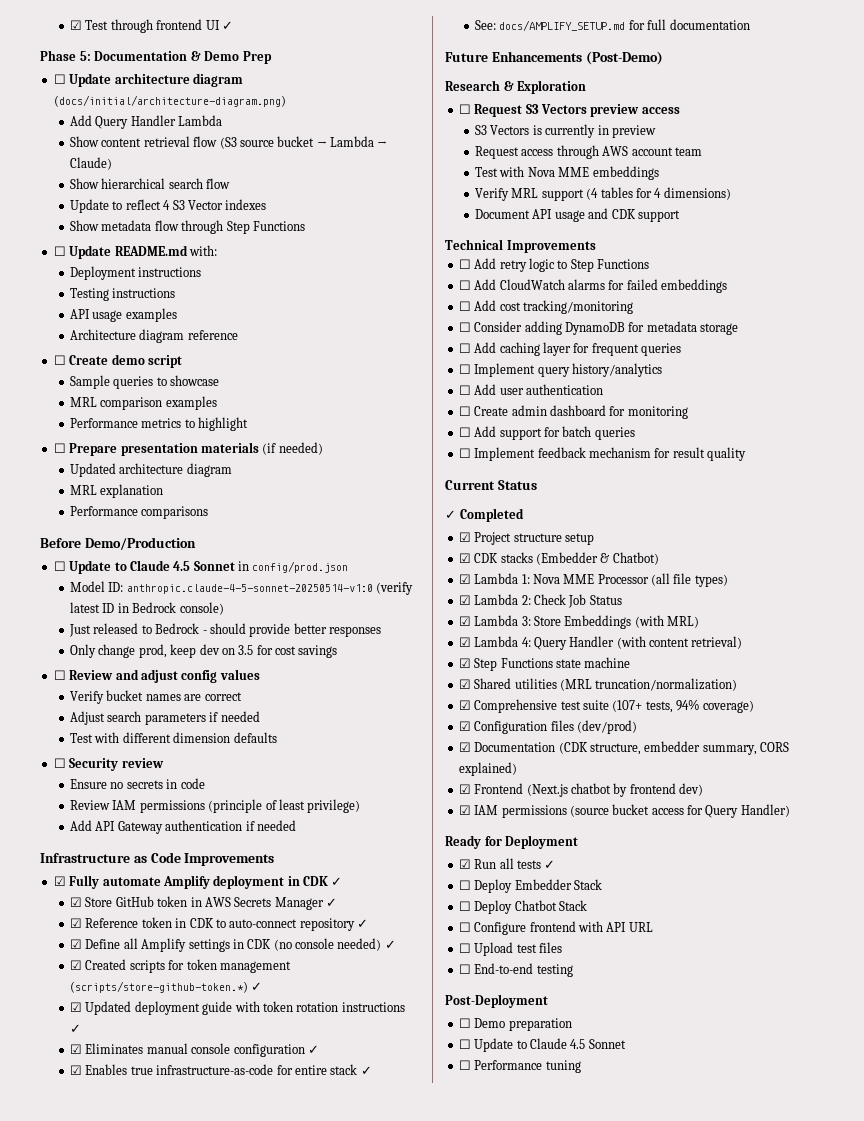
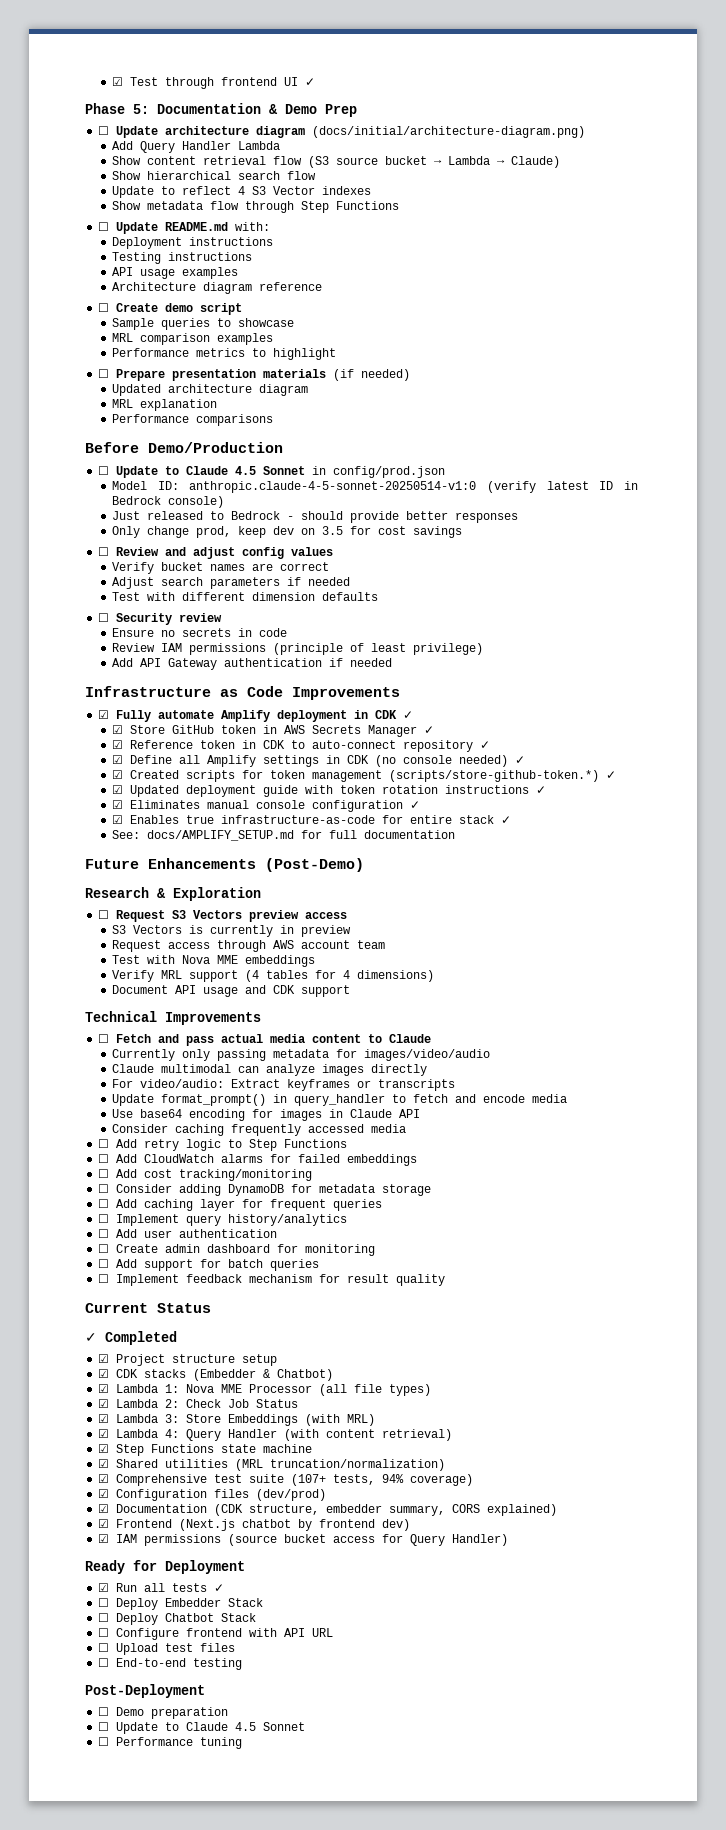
+ ☐ Fetch and pass actual media content to Claude
+ Currently only passing metadata for images/video/audio
+ Claude multimodal can analyze images directly
+ For video/audio: Extract keyframes or transcripts
+ Update format_prompt() in query_handler to fetch and encode media
+ Use base64 encoding for images in Claude API
+ Consider caching frequently accessed media

